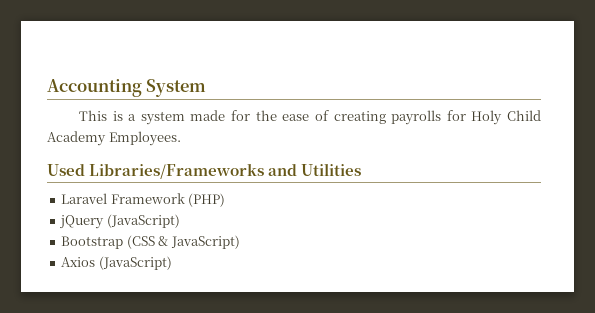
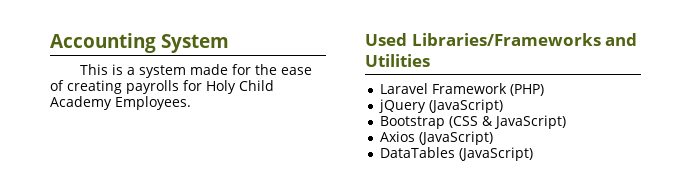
+ DataTables (JavaScript)

